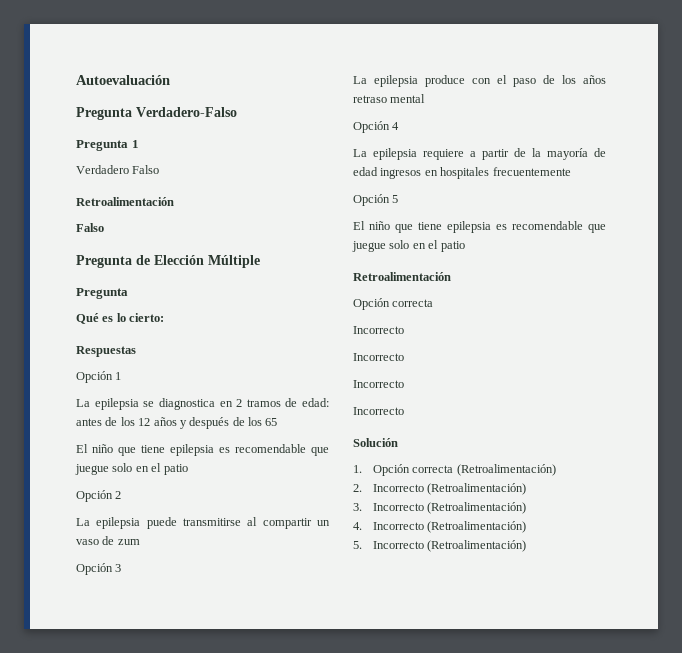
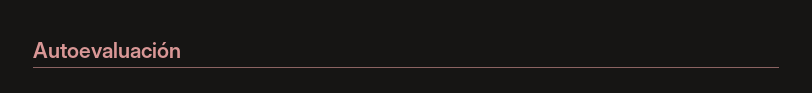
- Pregunta Verdadero-Falso
- Pregunta 1
- Verdadero Falso
- Retroalimentación
- Falso
- Pregunta de Elección Múltiple
- Pregunta
- Qué es lo cierto:
- Respuestas
- Opción 1
- La epilepsia se diagnostica en 2 tramos de edad: antes de los 12 años y después de los 65
- El niño que tiene epilepsia es recomendable que juegue solo en el patio
- Opción 2
- La epilepsia puede transmitirse al compartir un vaso de zum
- Opción 3
- La epilepsia produce con el paso de los años retraso mental
- Opción 4
- La epilepsia requiere a partir de la mayoría de edad ingresos en hospitales frecuentemente
- Opción 5
- El niño que tiene epilepsia es recomendable que juegue solo en el patio
- Retroalimentación
- Opción correcta
- Incorrecto
- Incorrecto
- Incorrecto
- Incorrecto
- Solución
- 1. Opción correcta (Retroalimentación)
- 2. Incorrecto (Retroalimentación)
- 3. Incorrecto (Retroalimentación)
- 4. Incorrecto (Retroalimentación)
- 5. Incorrecto (Retroalimentación)

